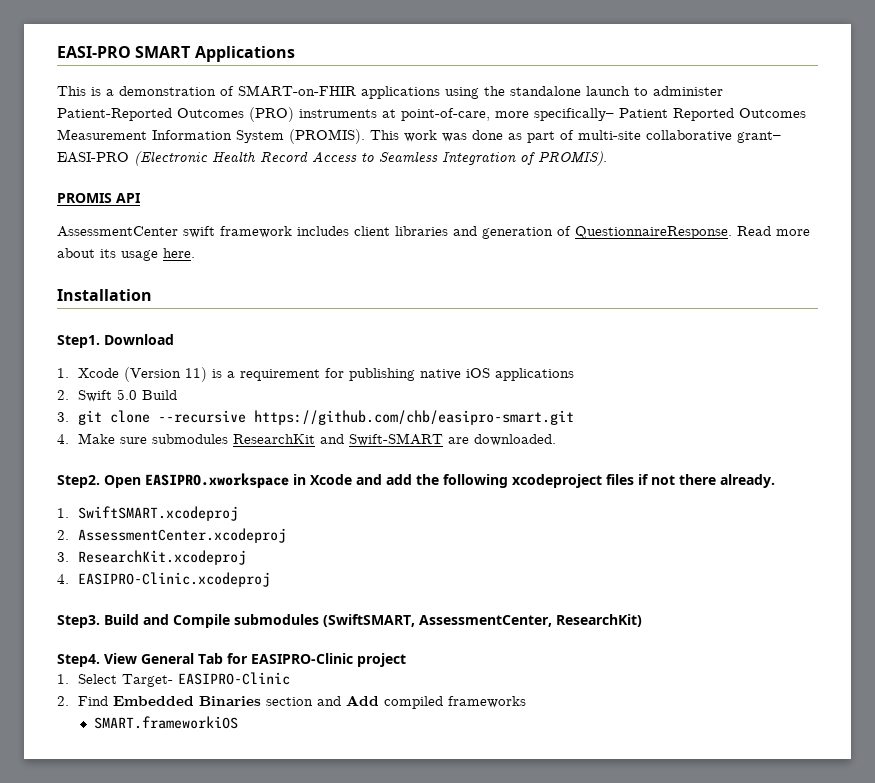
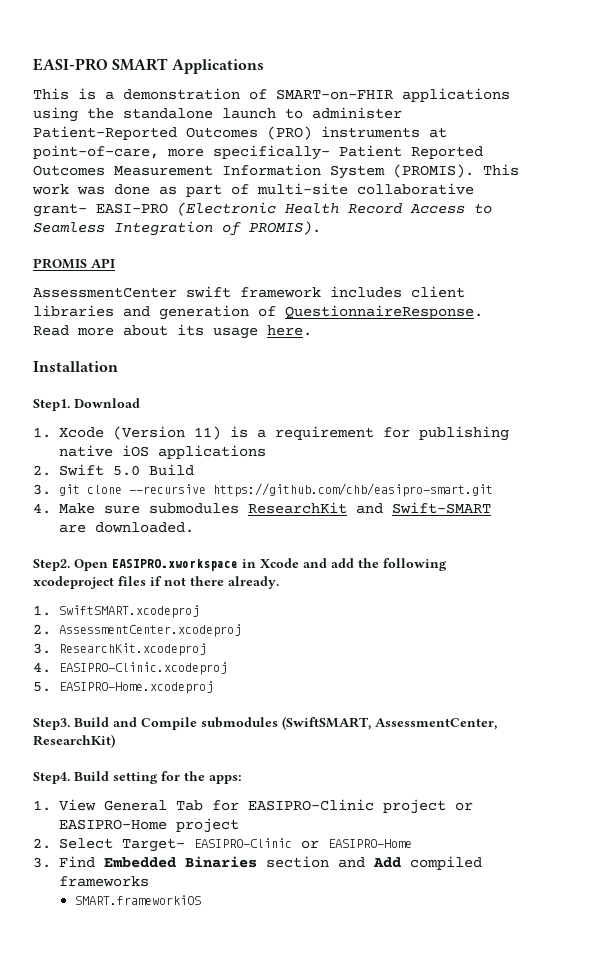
+ 5. EASIPRO-Home.xcodeproj
- View General Tab for EASIPRO-Clinic project
- 1. Select Target- EASIPRO-Clinic
- 2. Find Embedded Binaries section and Add compiled frameworks
+ Build setting for the apps:
+ 1. View General Tab for EASIPRO-Clinic project or EASIPRO-Home project
+ 2. Select Target- EASIPRO-Clinic or EASIPRO-Home
+ 3. Find Embedded Binaries section and Add compiled frameworks

